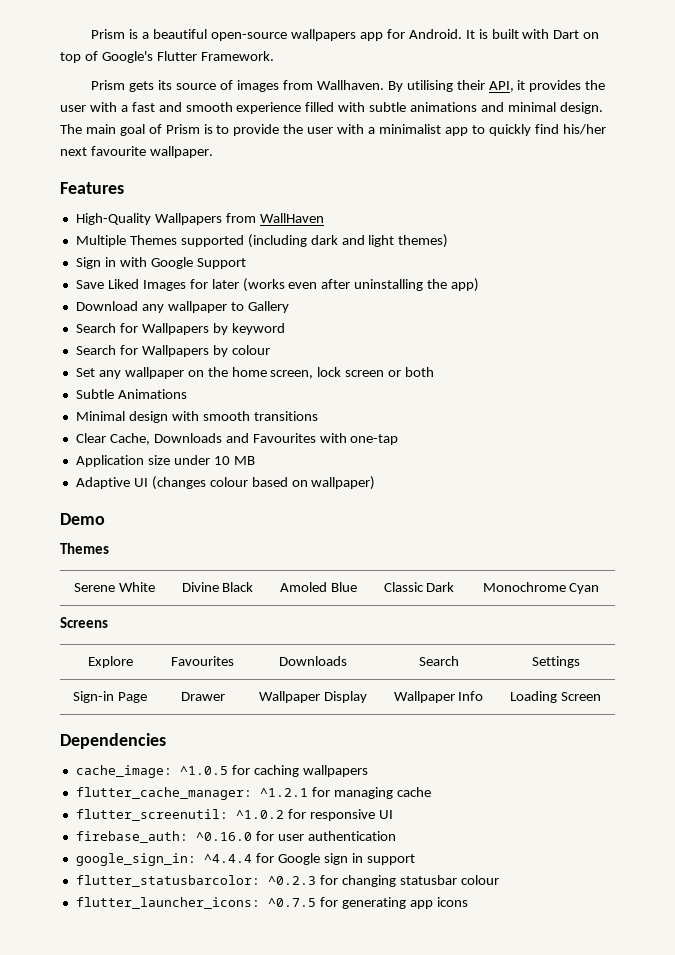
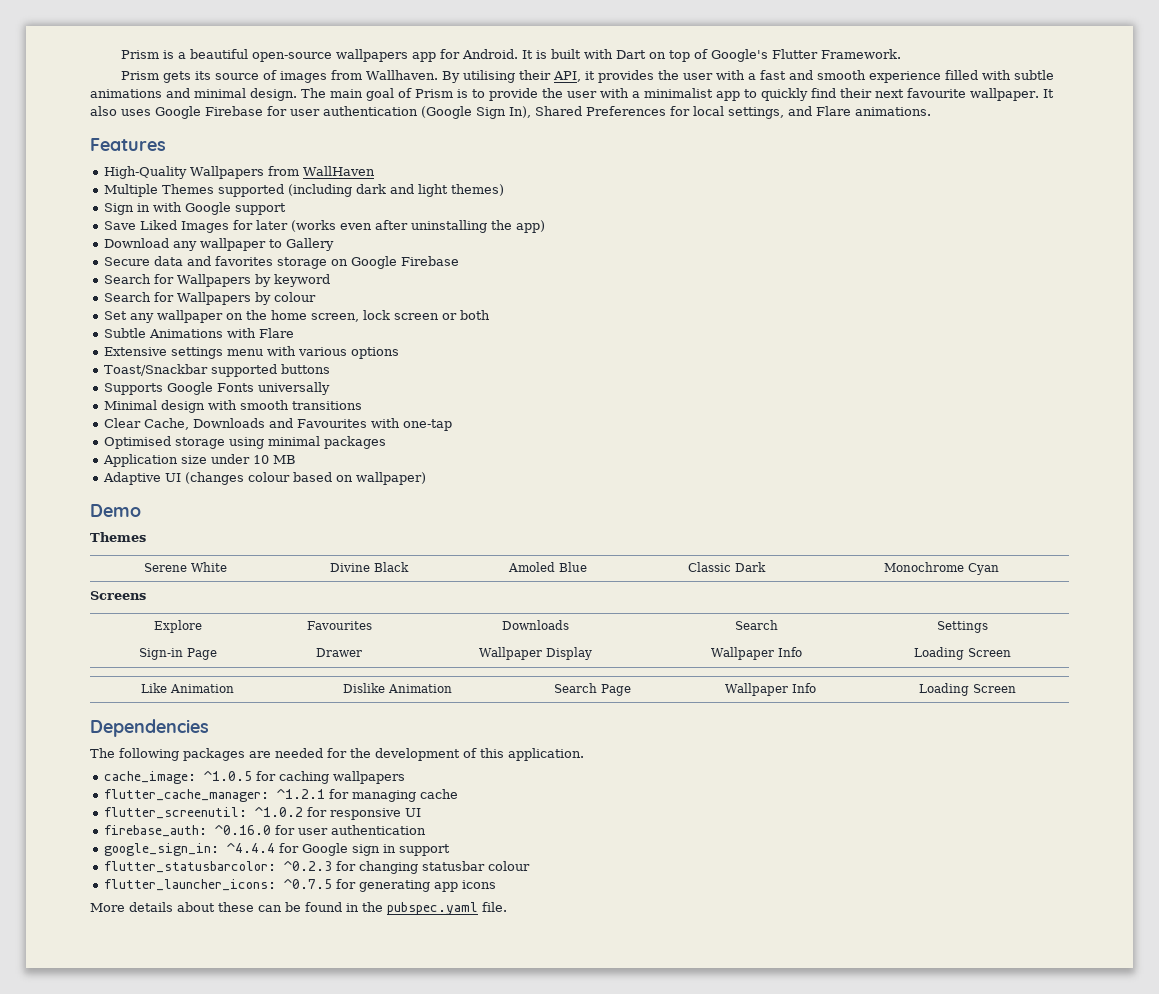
- The main goal of Prism is to provide the user with a minimalist app to quickly find his/her next favourite wallpaper.
+ The main goal of Prism is to provide the user with a minimalist app to quickly find their next favourite wallpaper. It also uses Google Firebase for user authentication (Google Sign In), Shared Preferences for local settings, and Flare animations.
- Sign in with Google Support
+ Sign in with Google support
+ Secure data and favorites storage on Google Firebase
- Subtle Animations
+ Subtle Animations with Flare
+ Extensive settings menu with various options
+ Toast/Snackbar supported buttons
+ Supports Google Fonts universally
+ Optimised storage using minimal packages
+ Like Animation | Dislike Animation | Search Page | Wallpaper Info | Loading Screen
  Dependencies
+ The following packages are needed for the development of this application.
+ More details about these can be found in the pubspec.yaml file.

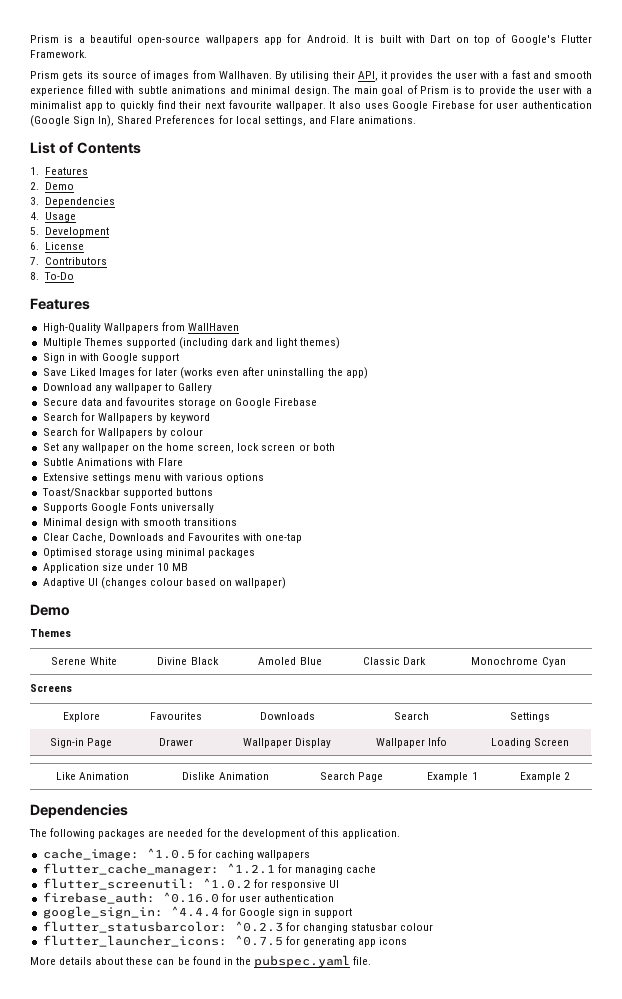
+ List of Contents
+ 1. Features
+ 2. Demo
+ 3. Dependencies
+ 4. Usage
+ 5. Development
+ 6. License
+ 7. Contributors
+ 8. To-Do
- Secure data and favorites storage on Google Firebase
+ Secure data and favourites storage on Google Firebase
- Like Animation | Dislike Animation | Search Page | Wallpaper Info | Loading Screen
+ Like Animation | Dislike Animation | Search Page | Example 1 | Example 2

